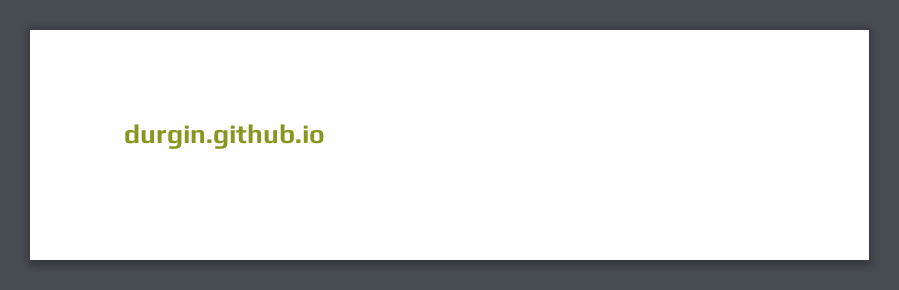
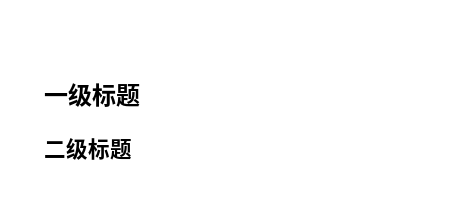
- durgin.github.io
+ 一级标题
+ 二级标题

